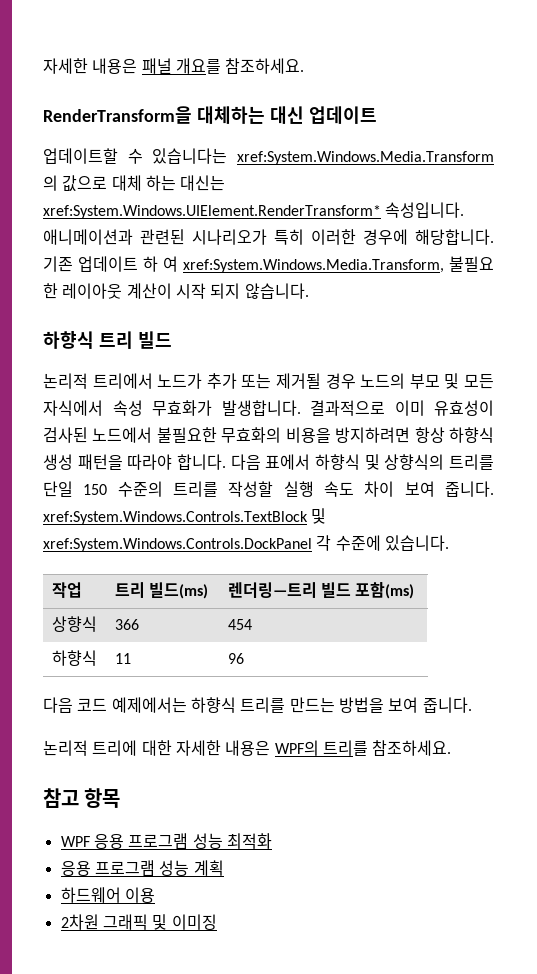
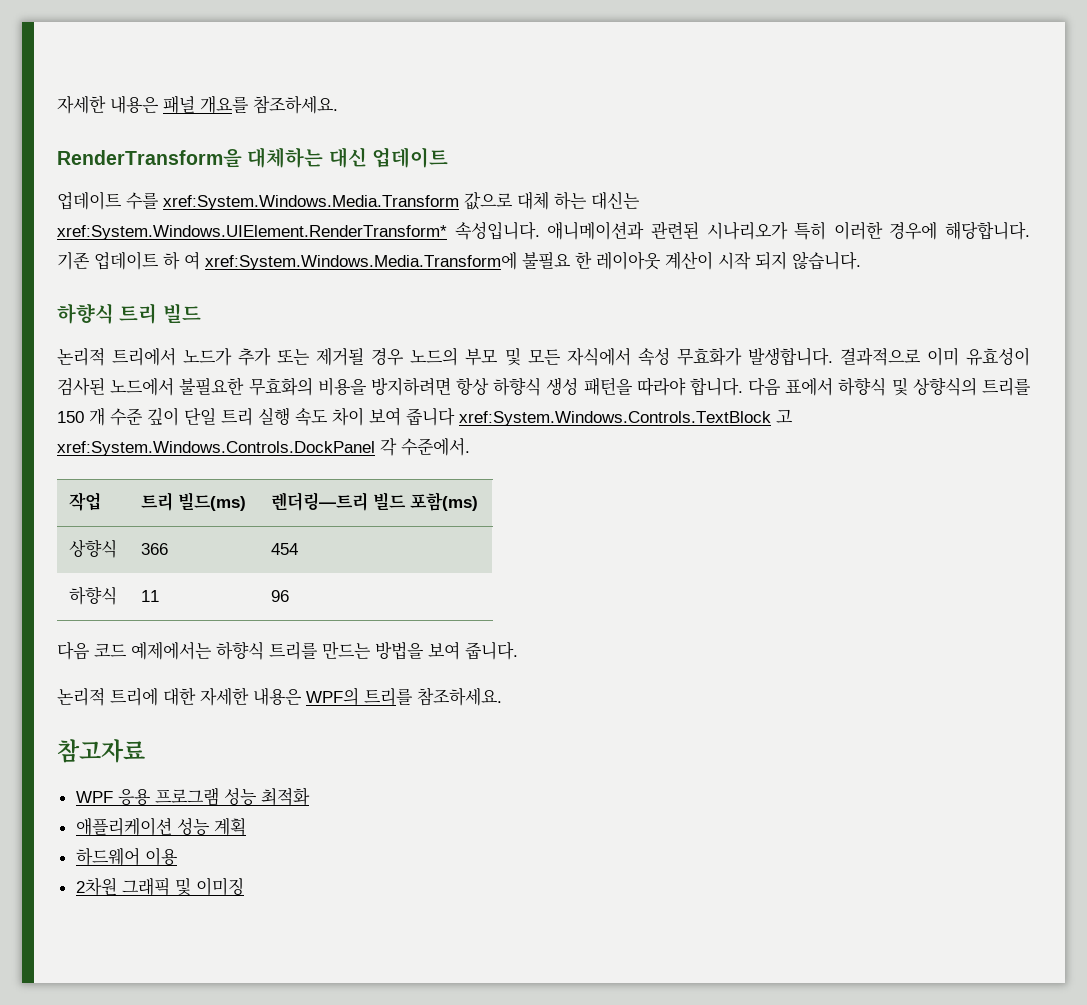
- 업데이트할 수 있습니다는 xref:System.Windows.Media.Transform 의 값으로 대체 하는 대신는 xref:System.Windows.UIElement.RenderTransform* 속성입니다.
+ 업데이트 수를 xref:System.Windows.Media.Transform 값으로 대체 하는 대신는 xref:System.Windows.UIElement.RenderTransform* 속성입니다.
- 기존 업데이트 하 여 xref:System.Windows.Media.Transform, 불필요 한 레이아웃 계산이 시작 되지 않습니다.
+ 기존 업데이트 하 여 xref:System.Windows.Media.Transform에 불필요 한 레이아웃 계산이 시작 되지 않습니다.
- 다음 표에서 하향식 및 상향식의 트리를 단일 150 수준의 트리를 작성할 실행 속도 차이 보여 줍니다. xref:System.Windows.Controls.TextBlock 및 xref:System.Windows.Controls.DockPanel 각 수준에 있습니다.
+ 다음 표에서 하향식 및 상향식의 트리를 150 개 수준 깊이 단일 트리 실행 속도 차이 보여 줍니다 xref:System.Windows.Controls.TextBlock 고 xref:System.Windows.Controls.DockPanel 각 수준에서.
- 참고 항목
+ 참고자료
- 응용 프로그램 성능 계획
+ 애플리케이션 성능 계획

